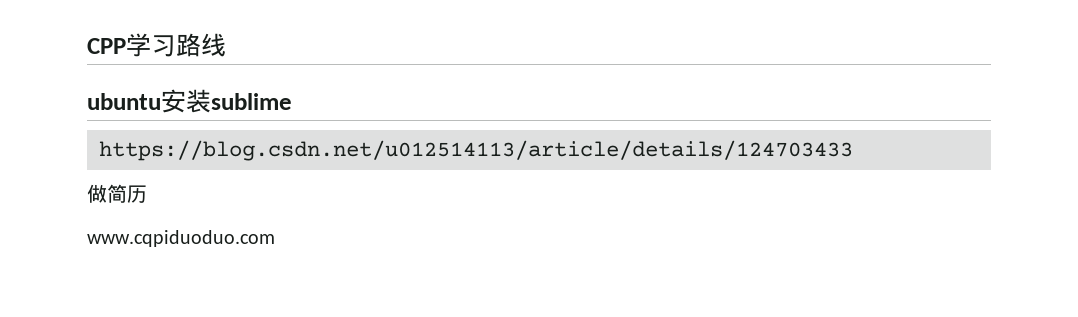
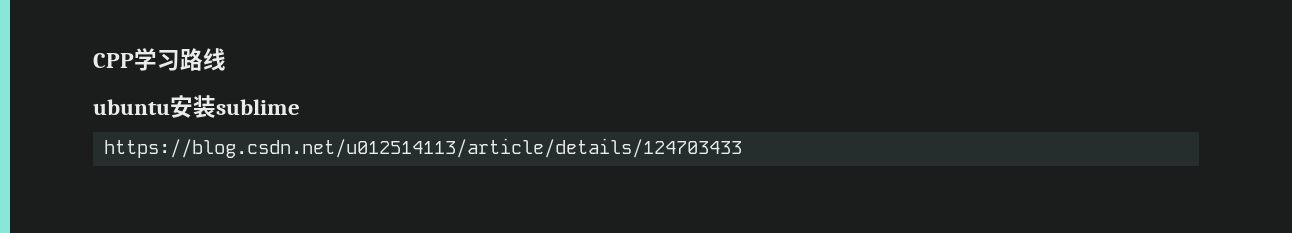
- 做简历
- www.cqpiduoduo.com

